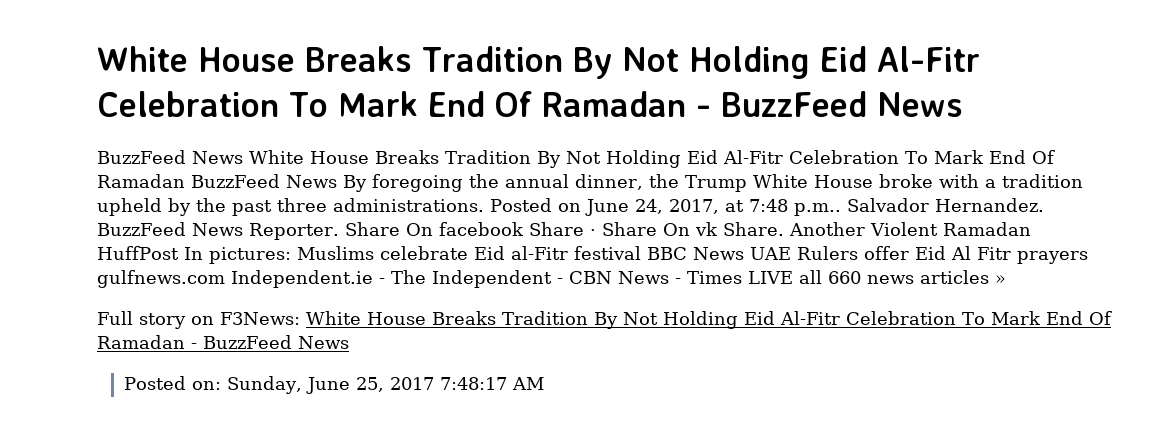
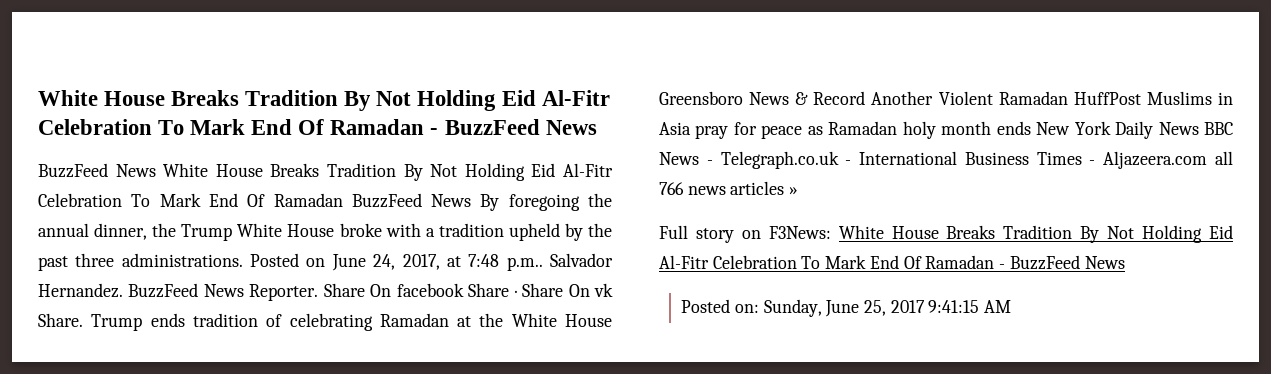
- Another Violent Ramadan HuffPost In pictures: Muslims celebrate Eid al-Fitr festival BBC News UAE Rulers offer Eid Al Fitr prayers gulfnews.com Independent.ie - The Independent - CBN News - Times LIVE all 660 news articles »
+ Trump ends tradition of celebrating Ramadan at the White House Greensboro News & Record Another Violent Ramadan HuffPost Muslims in Asia pray for peace as Ramadan holy month ends New York Daily News BBC News - Telegraph.co.uk - International Business Times - Aljazeera.com all 766 news articles »
- Posted on: Sunday, June 25, 2017 7:48:17 AM
+ Posted on: Sunday, June 25, 2017 9:41:15 AM

